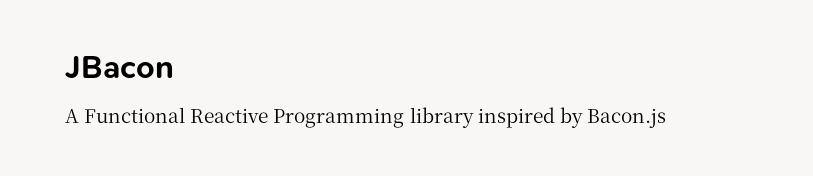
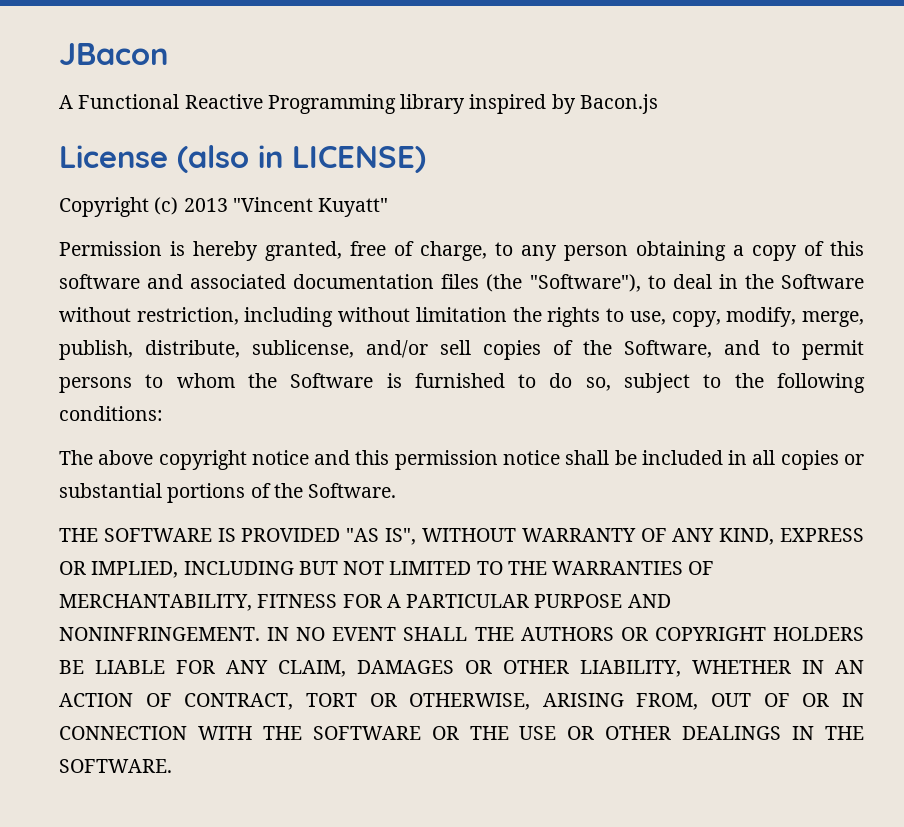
+ License (also in LICENSE)
+ Copyright (c) 2013 "Vincent Kuyatt"
+ Permission is hereby granted, free of charge, to any person obtaining a copy of this software and associated documentation files (the "Software"), to deal in the Software without restriction, including without limitation the rights to use, copy, modify, merge, publish, distribute, sublicense, and/or sell copies of the Software, and to permit persons to whom the Software is furnished to do so, subject to the following conditions:
+ The above copyright notice and this permission notice shall be included in all copies or substantial portions of the Software.
+ THE SOFTWARE IS PROVIDED "AS IS", WITHOUT WARRANTY OF ANY KIND, EXPRESS OR IMPLIED, INCLUDING BUT NOT LIMITED TO THE WARRANTIES OF MERCHANTABILITY, FITNESS FOR A PARTICULAR PURPOSE AND NONINFRINGEMENT. IN NO EVENT SHALL THE AUTHORS OR COPYRIGHT HOLDERS BE LIABLE FOR ANY CLAIM, DAMAGES OR OTHER LIABILITY, WHETHER IN AN ACTION OF CONTRACT, TORT OR OTHERWISE, ARISING FROM, OUT OF OR IN CONNECTION WITH THE SOFTWARE OR THE USE OR OTHER DEALINGS IN THE SOFTWARE.

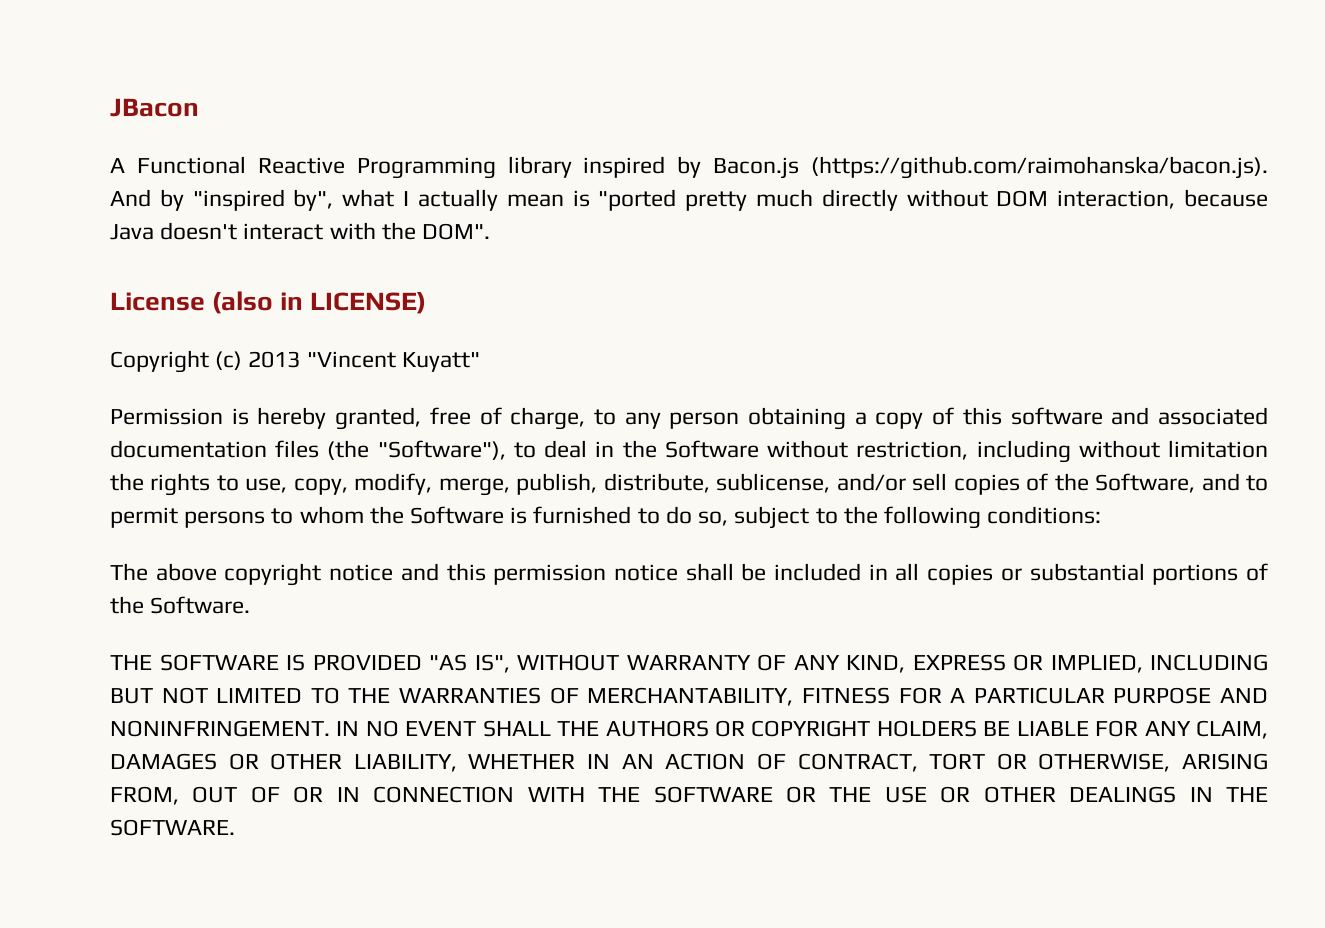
- A Functional Reactive Programming library inspired by Bacon.js
+ A Functional Reactive Programming library inspired by Bacon.js (https://github.com/raimohanska/bacon.js). And by "inspired by", what I actually mean is "ported pretty much directly without DOM interaction, because Java doesn't interact with the DOM".

